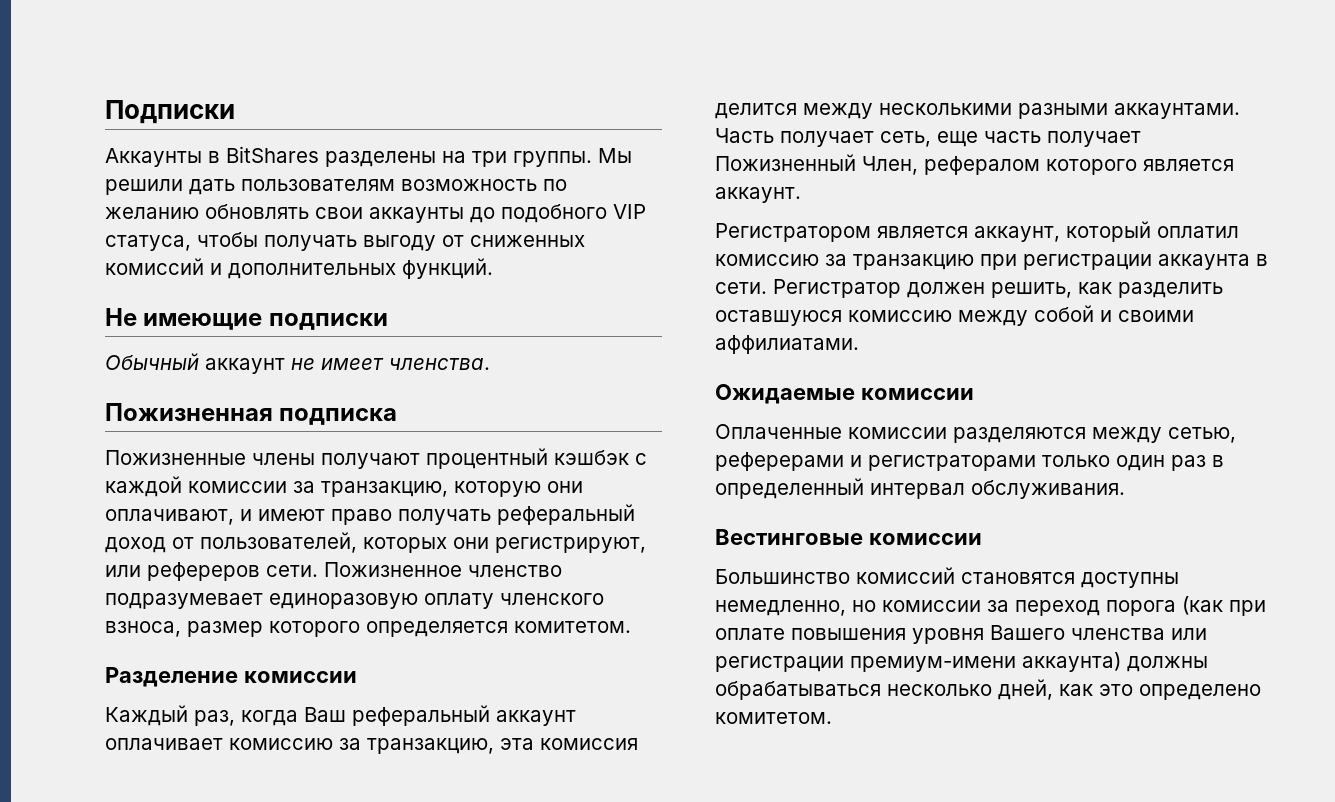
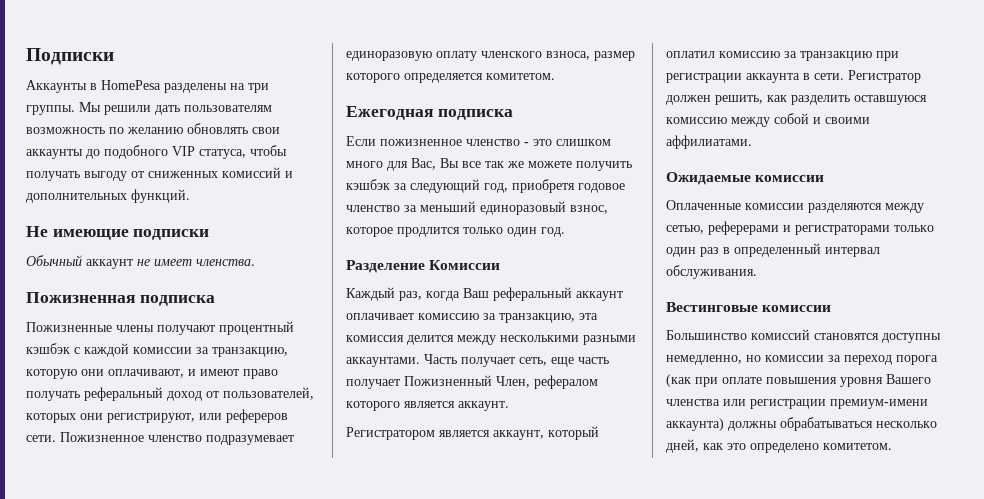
- Аккаунты в BitShares разделены на три группы.
+ Аккаунты в HomePesa разделены на три группы.
+ Ежегодная подписка
+ Если пожизненное членство - это слишком много для Вас, Вы все так же можете получить кэшбэк за следующий год, приобретя годовое членство за меньший единоразовый взнос, которое продлится только один год.
- Разделение комиссии
+ Разделение Комиссии

